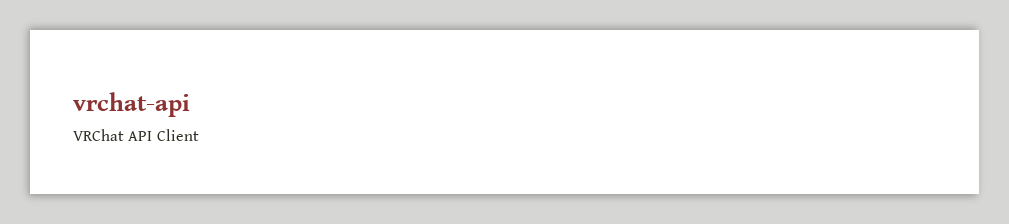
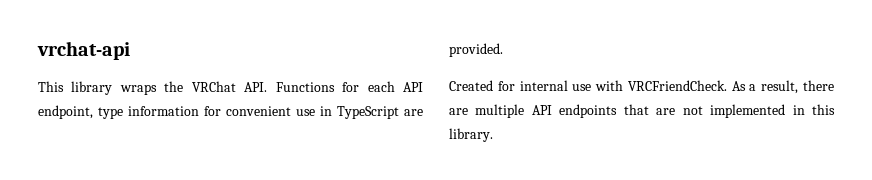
- VRChat API Client
+ This library wraps the VRChat API. Functions for each API endpoint, type information for convenient use in TypeScript are provided.
+ Created for internal use with VRCFriendCheck. As a result, there are multiple API endpoints that are not implemented in this library.

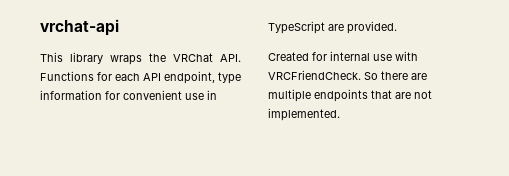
- As a result, there are multiple API endpoints that are not implemented in this library.
+ So there are multiple endpoints that are not implemented.

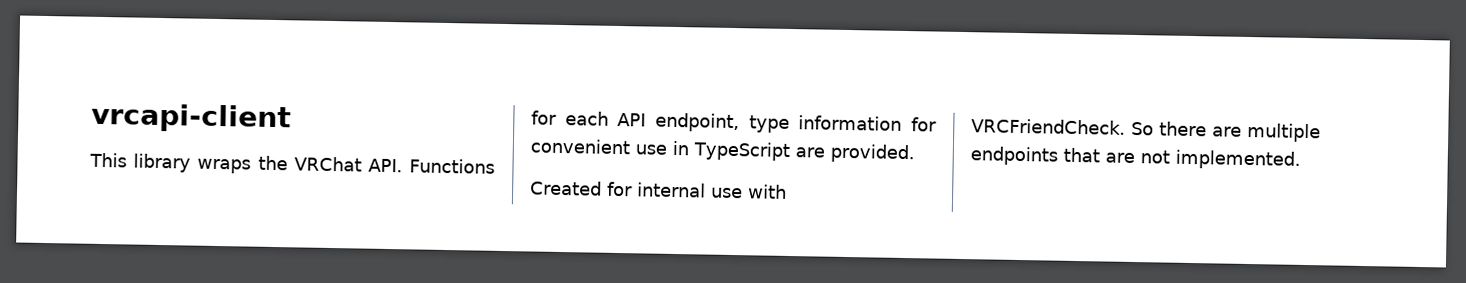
- vrchat-api
+ vrcapi-client

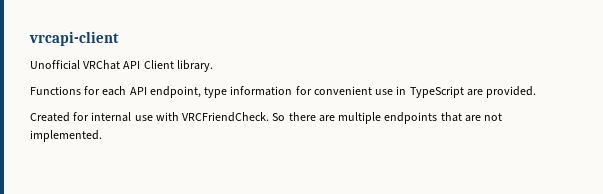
- This library wraps the VRChat API. Functions for each API endpoint, type information for convenient use in TypeScript are provided.
+ Unofficial VRChat API Client library.
+ Functions for each API endpoint, type information for convenient use in TypeScript are provided.

